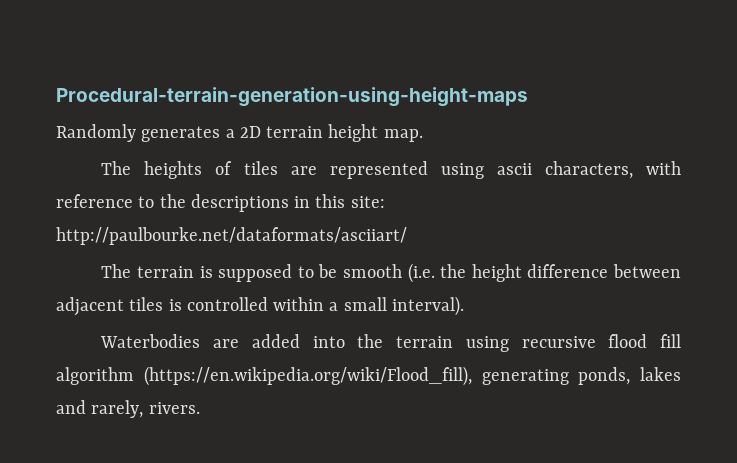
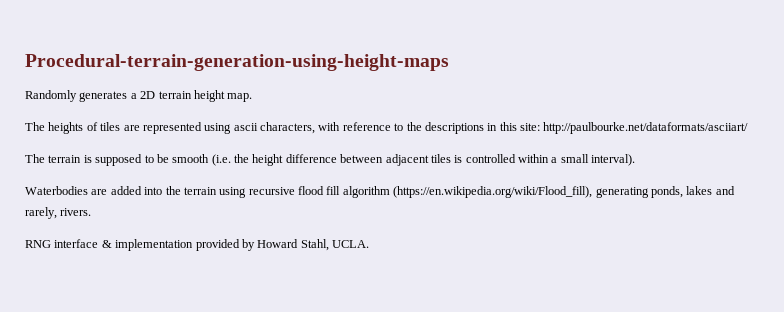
+ RNG interface & implementation provided by Howard Stahl, UCLA.

